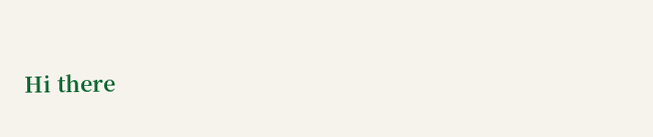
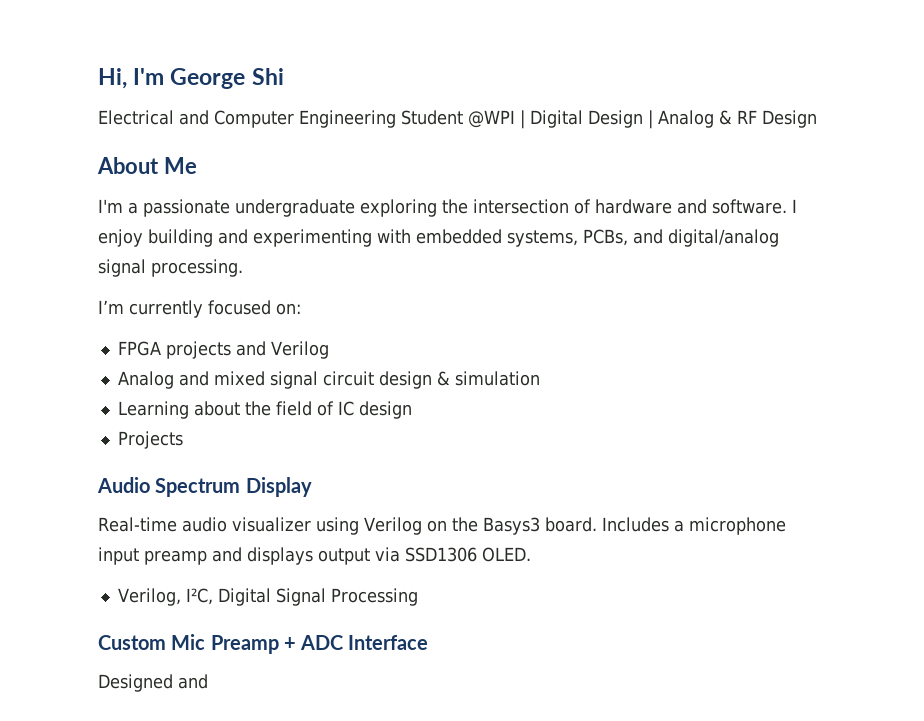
- Hi there
+ Hi, I'm George Shi
+ Electrical and Computer Engineering Student @WPI | Digital Design | Analog & RF Design
+ About Me
+ I'm a passionate undergraduate exploring the intersection of hardware and software. I enjoy building and experimenting with embedded systems, PCBs, and digital/analog signal processing.
+ I’m currently focused on:
+ FPGA projects and Verilog
+ Analog and mixed signal circuit design & simulation
+ Learning about the field of IC design
+ Projects
+ Audio Spectrum Display
+ Real-time audio visualizer using Verilog on the Basys3 board. Includes a microphone input preamp and displays output via SSD1306 OLED.
+ Verilog, I²C, Digital Signal Processing
+ Custom Mic Preamp + ADC Interface
+ Designed and

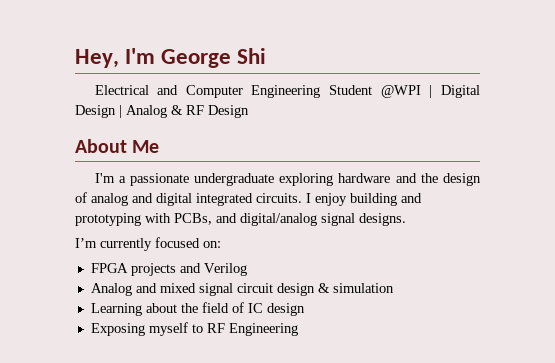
- Hi, I'm George Shi
+ Hey, I'm George Shi
- I'm a passionate undergraduate exploring the intersection of hardware and software. I enjoy building and experimenting with embedded systems, PCBs, and digital/analog signal processing.
+ I'm a passionate undergraduate exploring hardware and the design of analog and digital integrated circuits. I enjoy building and prototyping with PCBs, and digital/analog signal designs.
- Projects
- Audio Spectrum Display
- Real-time audio visualizer using Verilog on the Basys3 board. Includes a microphone input preamp and displays output via SSD1306 OLED.
- Verilog, I²C, Digital Signal Processing
- Custom Mic Preamp + ADC Interface
- Designed and
+ Exposing myself to RF Engineering

